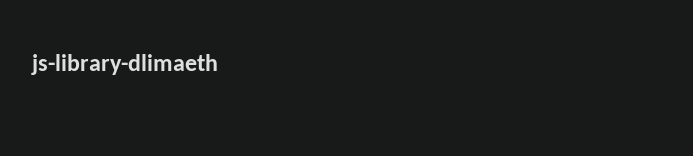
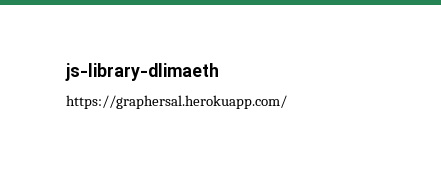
+ https://graphersal.herokuapp.com/

